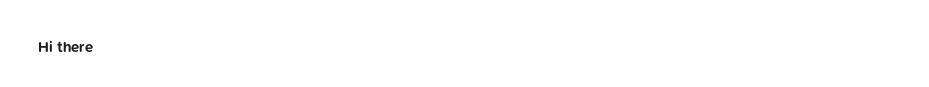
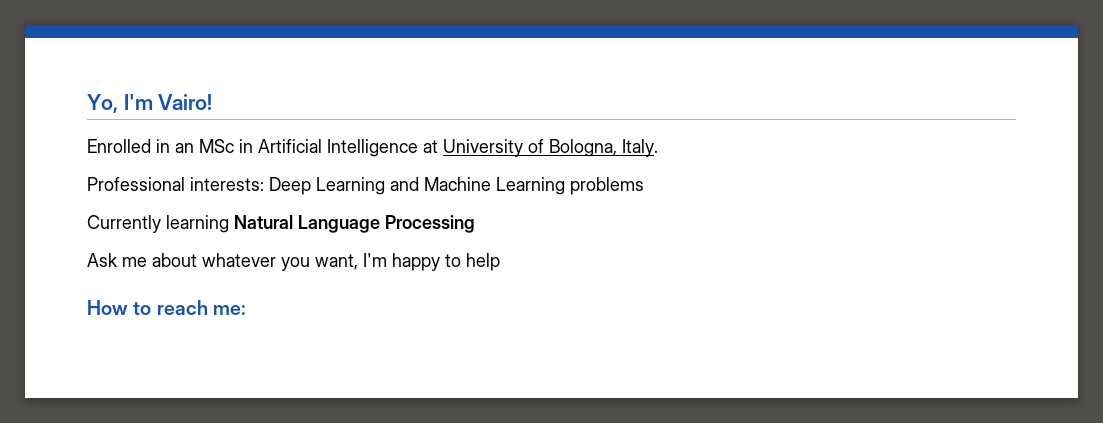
- Hi there
+ Yo, I'm Vairo!
+ Enrolled in an MSc in Artificial Intelligence at University of Bologna, Italy.
+ Professional interests: Deep Learning and Machine Learning problems
+ Currently learning Natural Language Processing
+ Ask me about whatever you want, I'm happy to help
+ How to reach me:

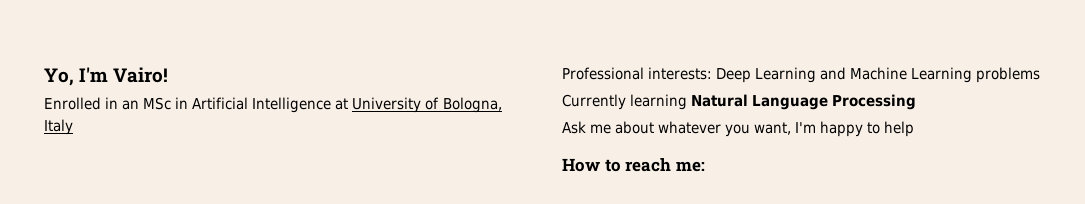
- Enrolled in an MSc in Artificial Intelligence at University of Bologna, Italy.
+ Enrolled in an MSc in Artificial Intelligence at University of Bologna, Italy

